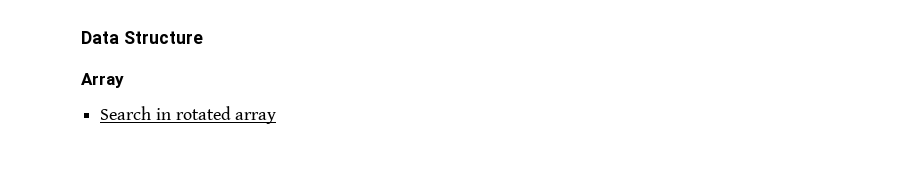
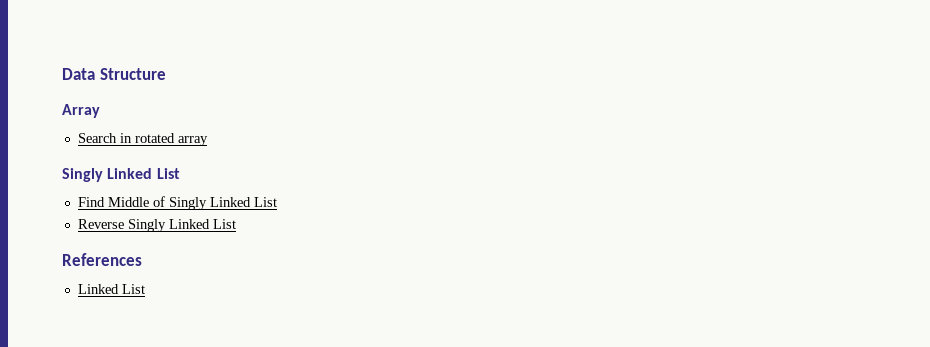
  Search in rotated array
+ Singly Linked List
+ Find Middle of Singly Linked List
+ Reverse Singly Linked List
+ References
+ Linked List

